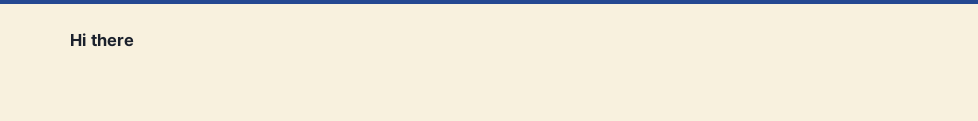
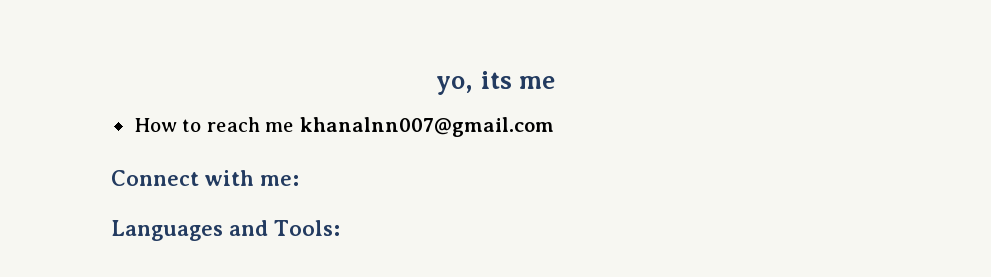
- Hi there
+ yo, its me
+ How to reach me khanalnn007@gmail.com
+ Connect with me:
+ Languages and Tools:

